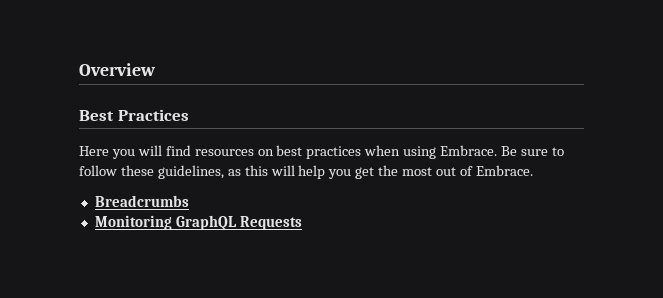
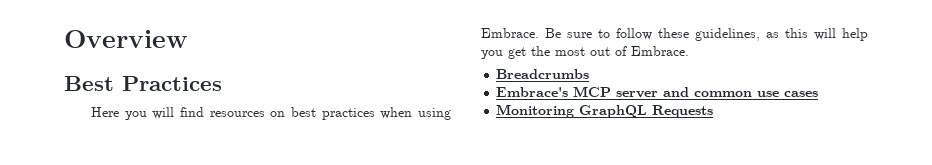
+ Embrace's MCP server and common use cases

